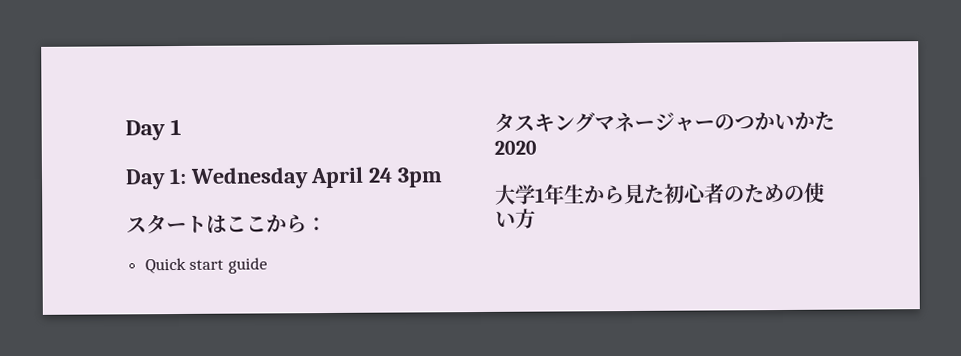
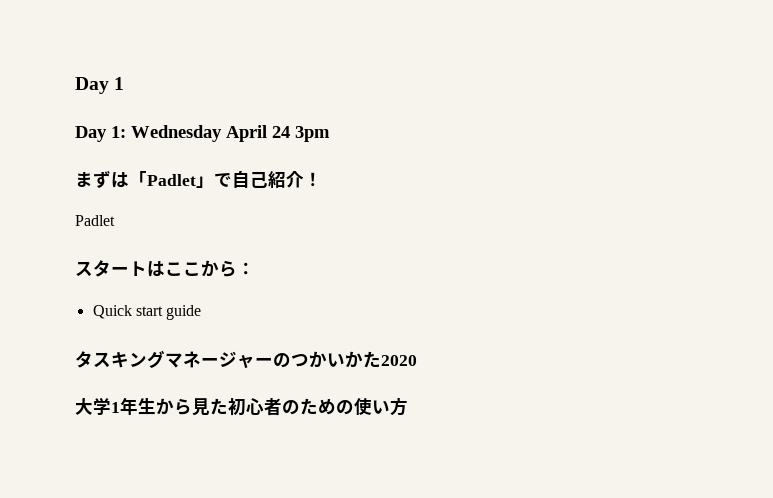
+ まずは「Padlet」で自己紹介！
+ Padlet

